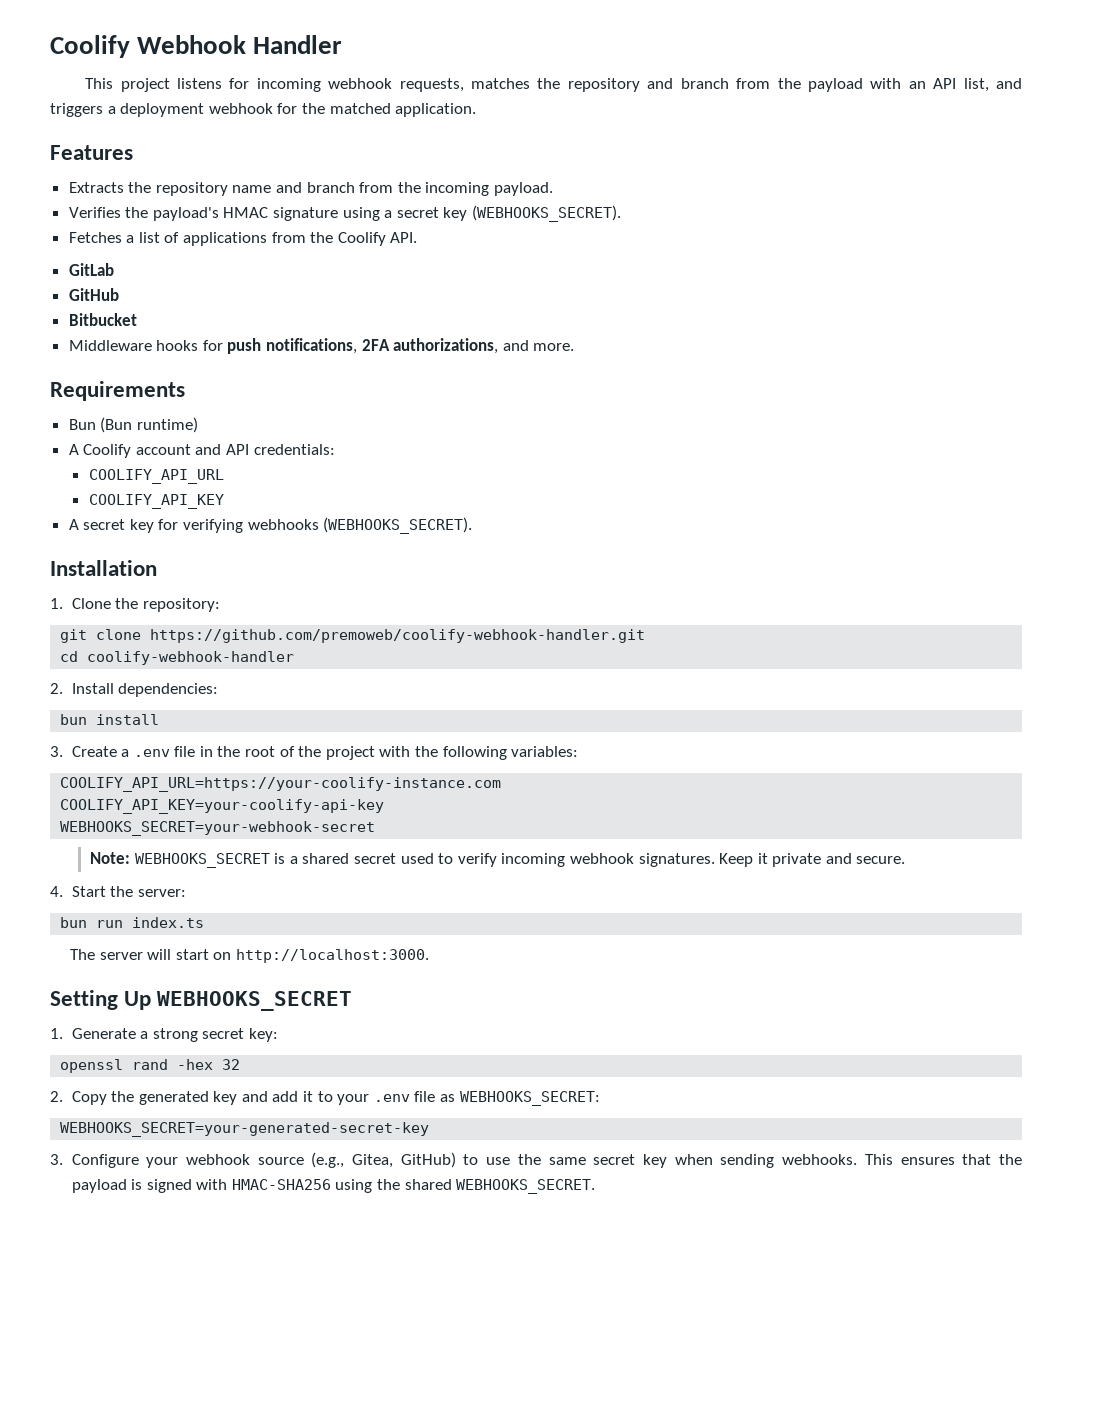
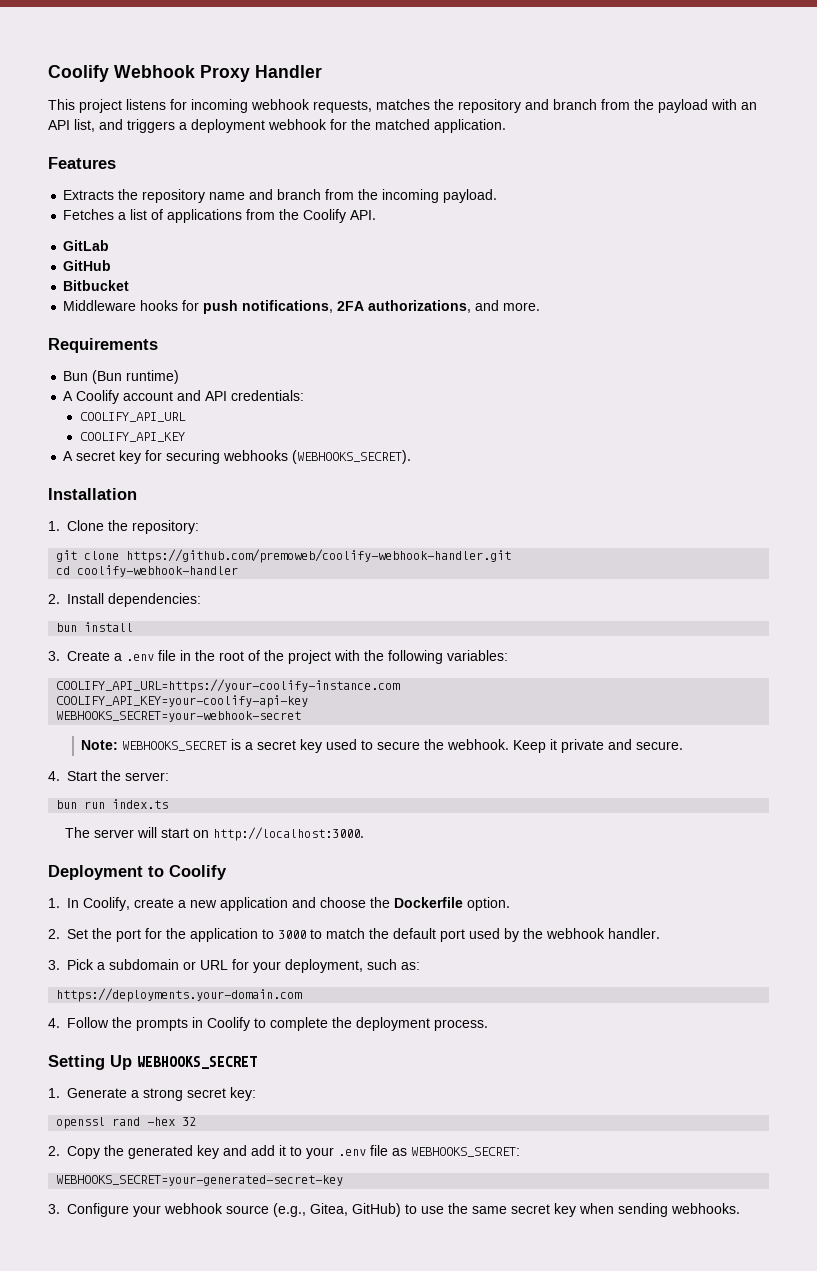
- Coolify Webhook Handler
+ Coolify Webhook Proxy Handler
- Verifies the payload's HMAC signature using a secret key (WEBHOOKS_SECRET).
- A secret key for verifying webhooks (WEBHOOKS_SECRET).
+ A secret key for securing webhooks (WEBHOOKS_SECRET).
- Note: WEBHOOKS_SECRET is a shared secret used to verify incoming webhook signatures.
+ Note: WEBHOOKS_SECRET is a secret key used to secure the webhook.
+ Deployment to Coolify
+ 1. In Coolify, create a new application and choose the Dockerfile option.
+ 2. Set the port for the application to 3000 to match the default port used by the webhook handler.
+ 3. Pick a subdomain or URL for your deployment, such as:
+ https://deployments.your-domain.com
+ 4. Follow the prompts in Coolify to complete the deployment process.
- This ensures that the payload is signed with HMAC-SHA256 using the shared WEBHOOKS_SECRET.

